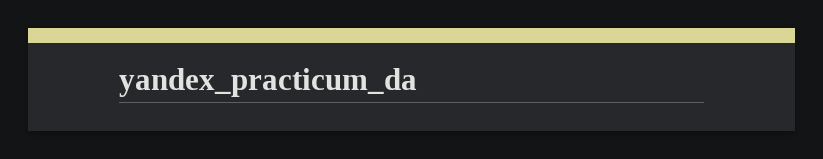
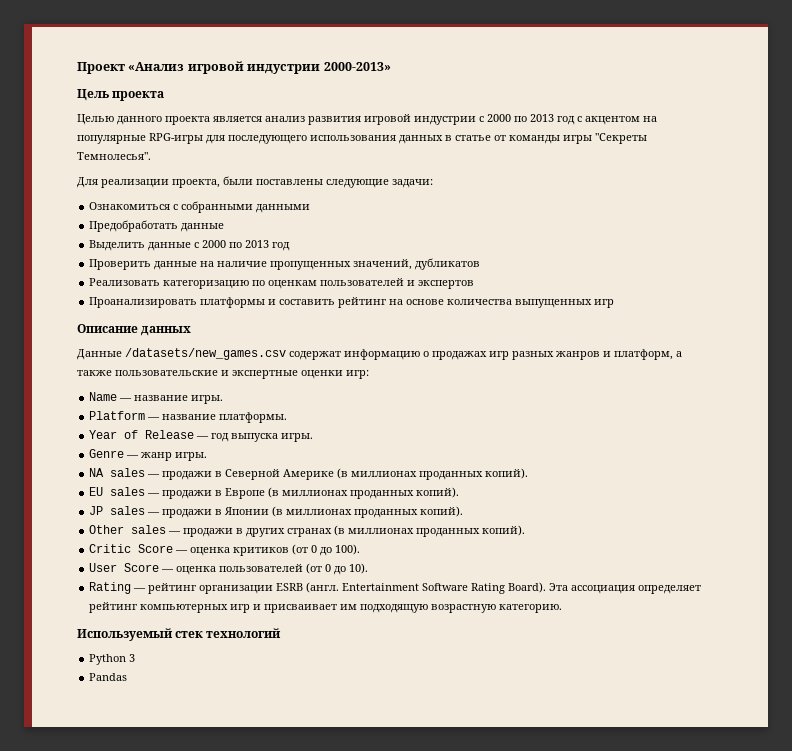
- yandex_practicum_da
+ Проект «Анализ игровой индустрии 2000-2013»
+ Цель проекта
+ Целью данного проекта является анализ развития игровой индустрии с 2000 по 2013 год с акцентом на популярные RPG-игры для последующего использования данных в статье от команды игры "Секреты Темнолесья".
+ Для реализации проекта, были поставлены следующие задачи:
+ Ознакомиться с собранными данными
+ Предобработать данные
+ Выделить данные с 2000 по 2013 год
+ Проверить данные на наличие пропущенных значений, дубликатов
+ Реализовать категоризацию по оценкам пользователей и экспертов
+ Проанализировать платформы и составить рейтинг на основе количества выпущенных игр
+ Описание данных
+ Данные /datasets/new_games.csv содержат информацию о продажах игр разных жанров и платформ, а также пользовательские и экспертные оценки игр:
+ Name — название игры.
+ Platform — название платформы.
+ Year of Release — год выпуска игры.
+ Genre — жанр игры.
+ NA sales — продажи в Северной Америке (в миллионах проданных копий).
+ EU sales — продажи в Европе (в миллионах проданных копий).
+ JP sales — продажи в Японии (в миллионах проданных копий).
+ Other sales — продажи в других странах (в миллионах проданных копий).
+ Critic Score — оценка критиков (от 0 до 100).
+ User Score — оценка пользователей (от 0 до 10).
+ Rating — рейтинг организации ESRB (англ. Entertainment Software Rating Board). Эта ассоциация определяет рейтинг компьютерных игр и присваивает им подходящую возрастную категорию.
+ Используемый стек технологий
+ Python 3
+ Pandas

